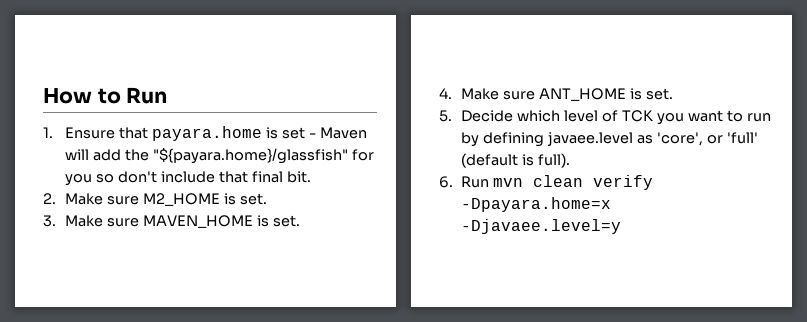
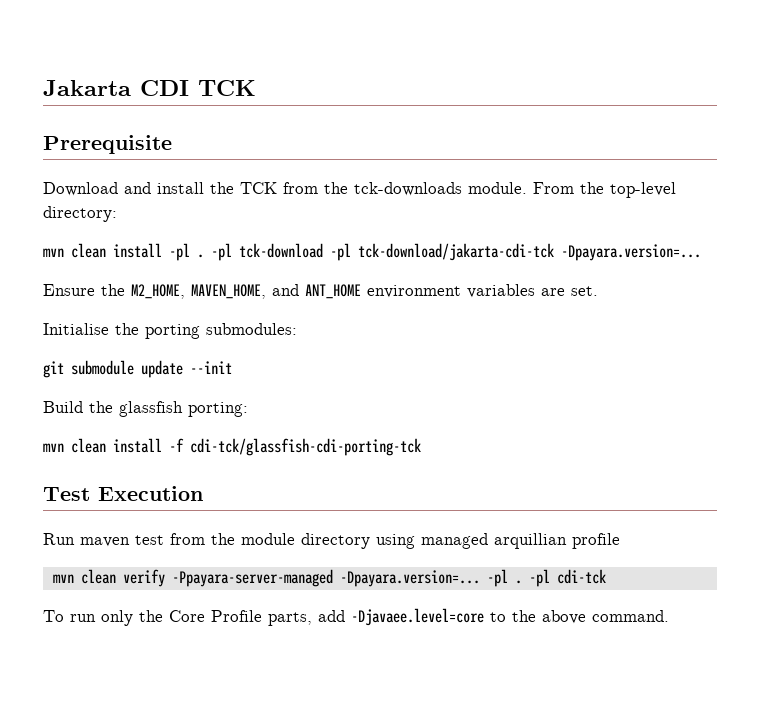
- How to Run
- 1. Ensure that payara.home is set - Maven will add the "${payara.home}/glassfish" for you so don't include that final bit.
- 2. Make sure M2_HOME is set.
- 3. Make sure MAVEN_HOME is set.
- 4. Make sure ANT_HOME is set.
- 5. Decide which level of TCK you want to run by defining javaee.level as 'core', or 'full' (default is full).
- 6. Run mvn clean verify -Dpayara.home=x -Djavaee.level=y
+ Jakarta CDI TCK
+ Prerequisite
+ Download and install the TCK from the tck-downloads module. From the top-level directory:
+ mvn clean install -pl . -pl tck-download -pl tck-download/jakarta-cdi-tck -Dpayara.version=...
+ Ensure the M2_HOME, MAVEN_HOME, and ANT_HOME environment variables are set.
+ Initialise the porting submodules:
+ git submodule update --init
+ Build the glassfish porting:
+ mvn clean install -f cdi-tck/glassfish-cdi-porting-tck
+ Test Execution
+ Run maven test from the module directory using managed arquillian profile
+ mvn clean verify -Ppayara-server-managed -Dpayara.version=... -pl . -pl cdi-tck
+ To run only the Core Profile parts, add -Djavaee.level=core to the above command.

